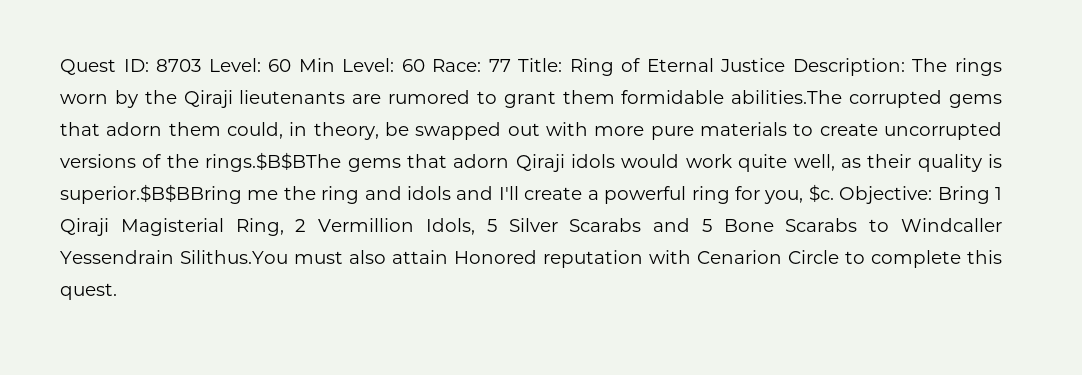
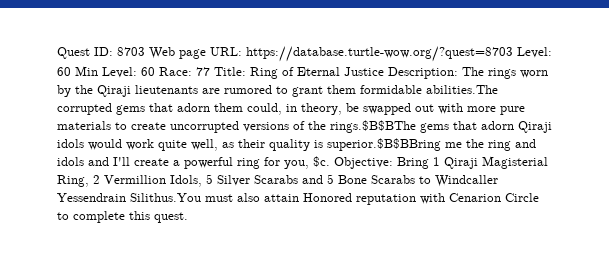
- 8703 Level:
+ 8703 Web page URL: https://database.turtle-wow.org/?quest=8703 Level:

